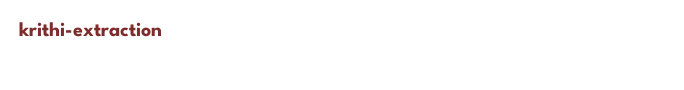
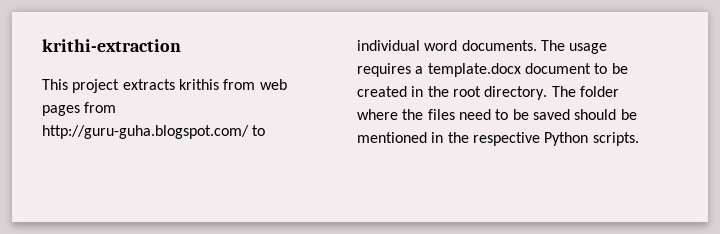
+ This project extracts krithis from web pages from http://guru-guha.blogspot.com/ to individual word documents. The usage requires a template.docx document to be created in the root directory. The folder where the files need to be saved should be mentioned in the respective Python scripts.

